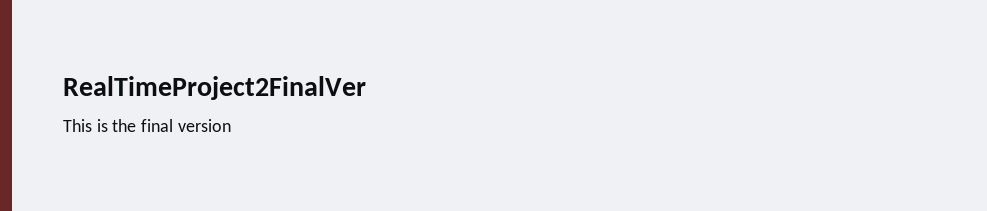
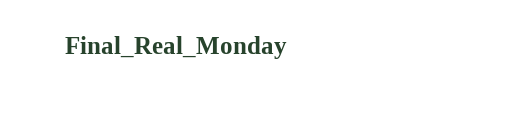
- RealTimeProject2FinalVer
- This is the final version
+ Final_Real_Monday

